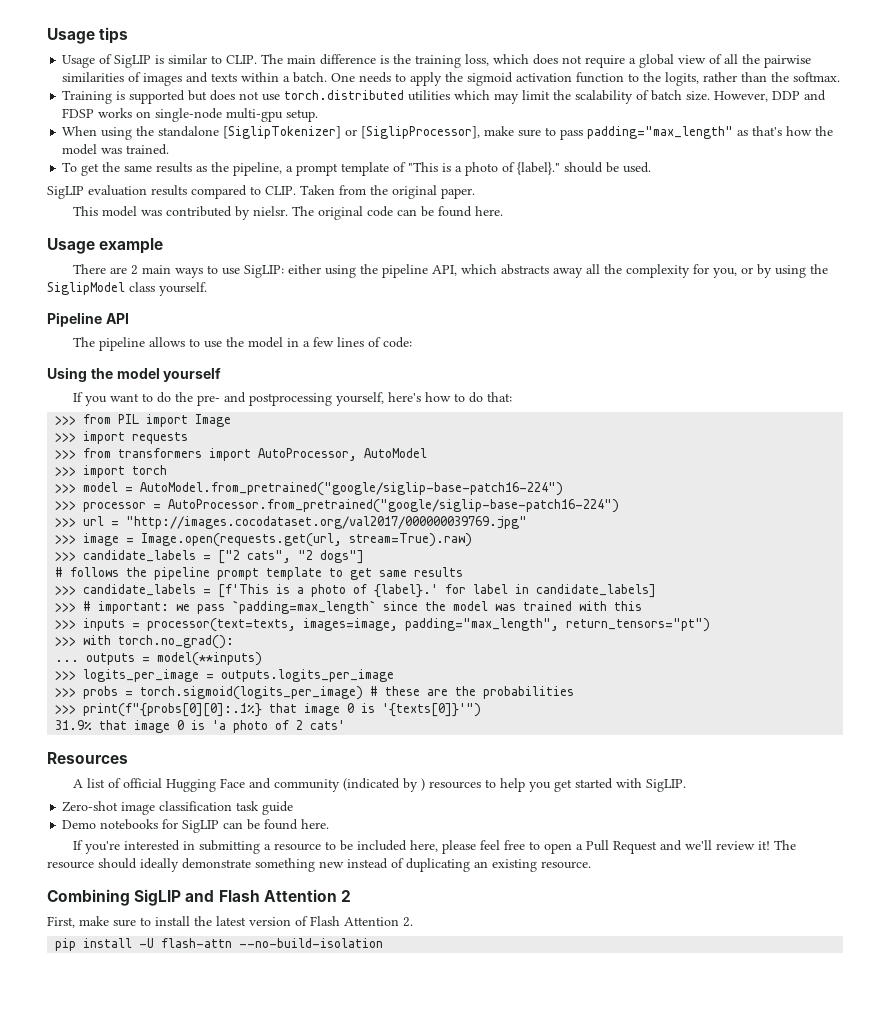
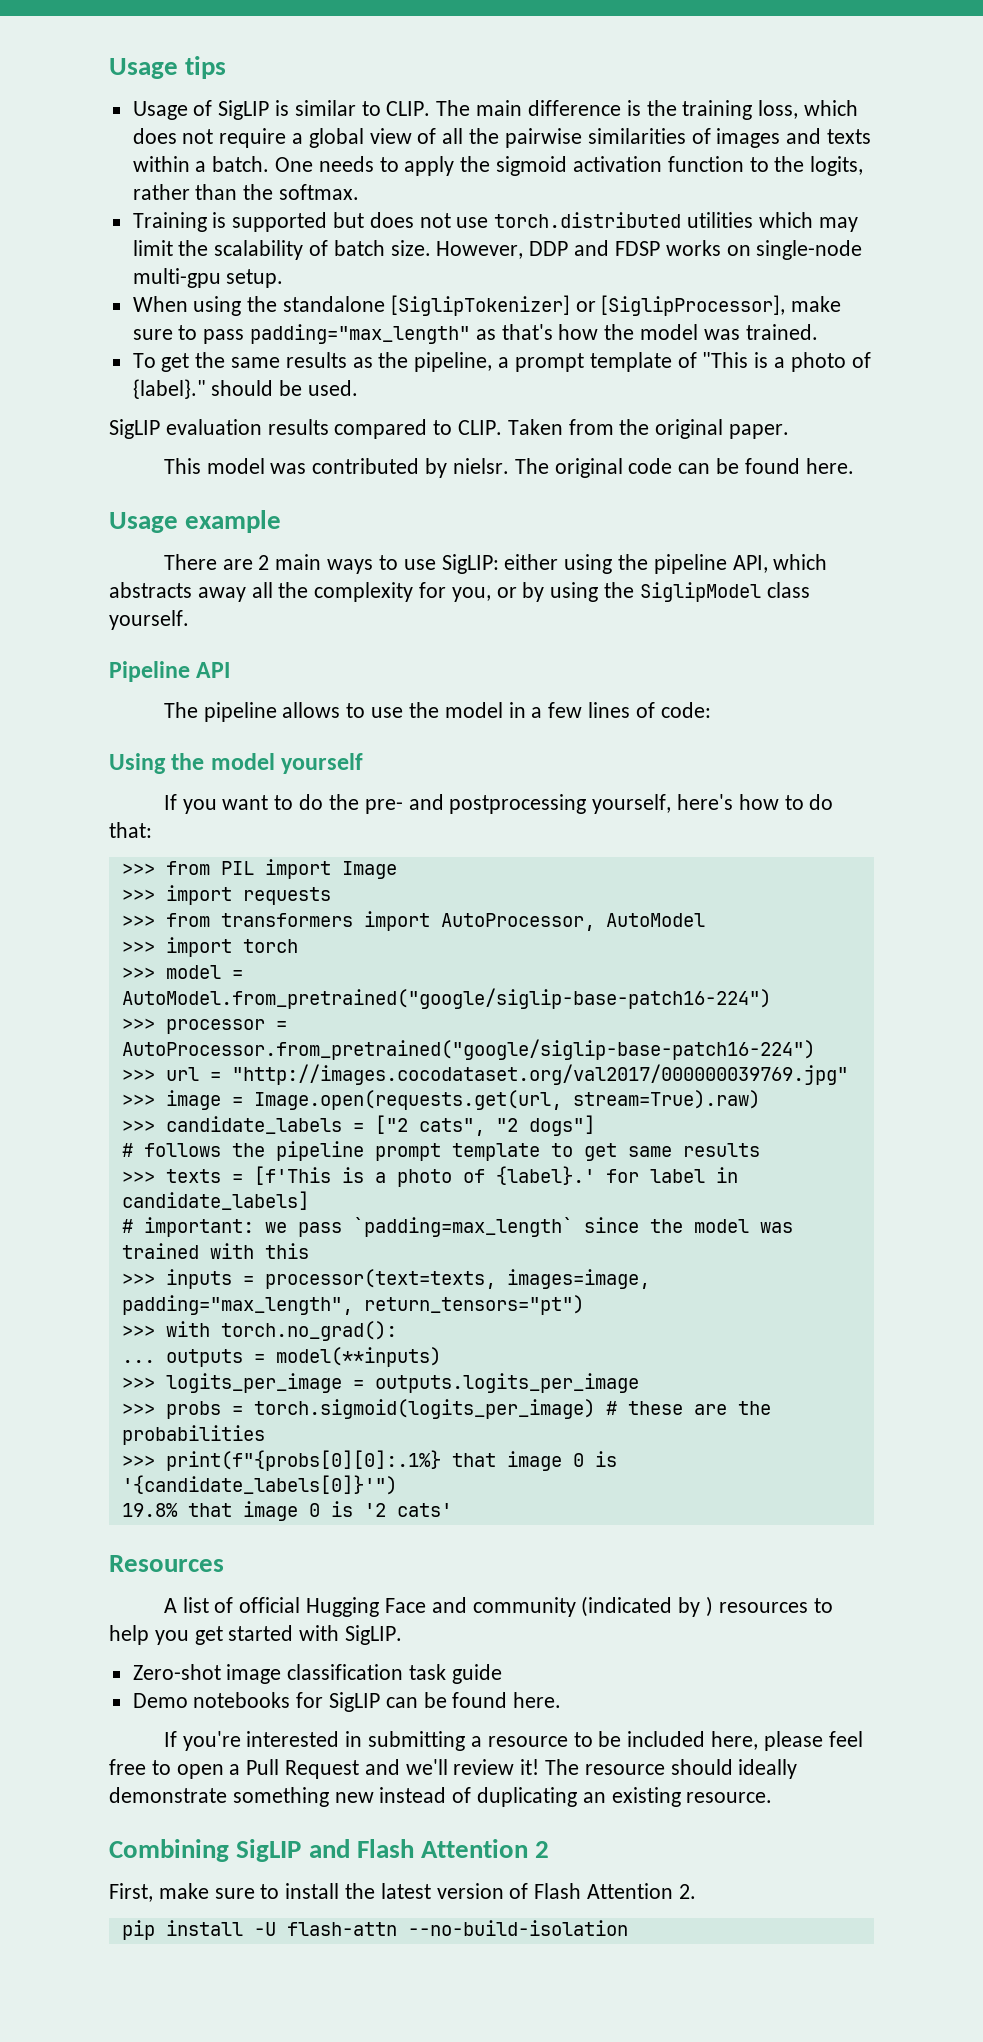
- >>> candidate_labels = [f'This is a photo of {label}.' for label in candidate_labels]
+ >>> texts = [f'This is a photo of {label}.' for label in candidate_labels]
- >>> # important: we pass `padding=max_length` since the model was trained with this
+ # important: we pass `padding=max_length` since the model was trained with this
- >>> print(f"{probs[0][0]:.1%} that image 0 is '{texts[0]}'")
- 31.9% that image 0 is 'a photo of 2 cats'
+ >>> print(f"{probs[0][0]:.1%} that image 0 is '{candidate_labels[0]}'")
+ 19.8% that image 0 is '2 cats'

